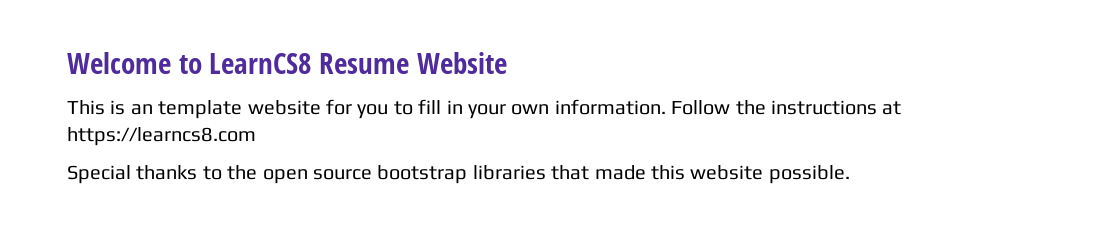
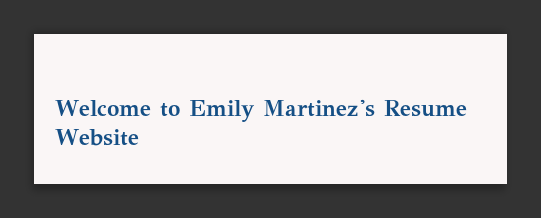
- Welcome to LearnCS8 Resume Website
+ Welcome to Emily Martinez's Resume Website
- This is an template website for you to fill in your own information. Follow the instructions at https://learncs8.com
- Special thanks to the open source bootstrap libraries that made this website possible.

